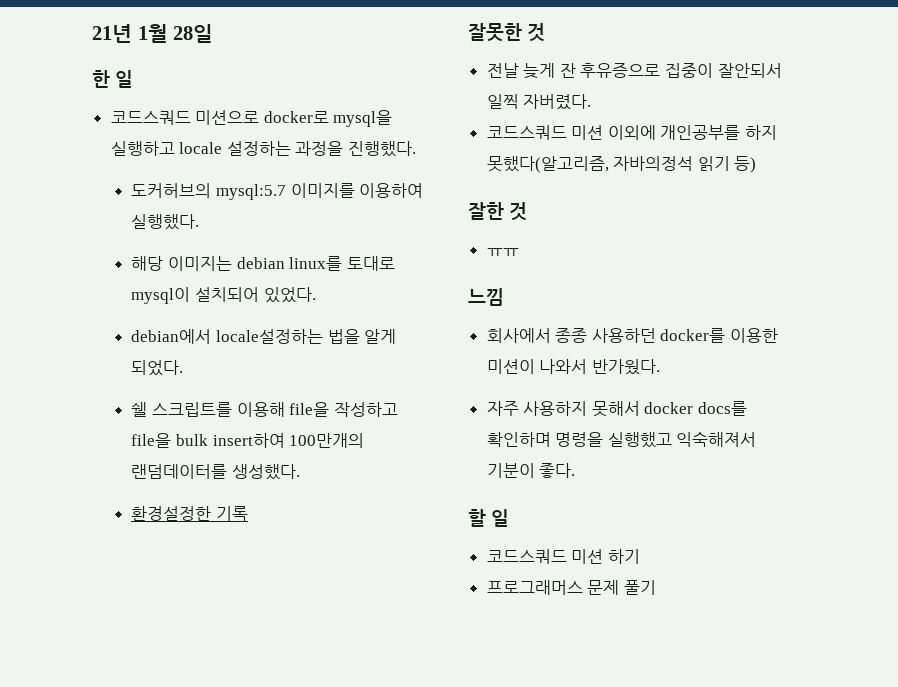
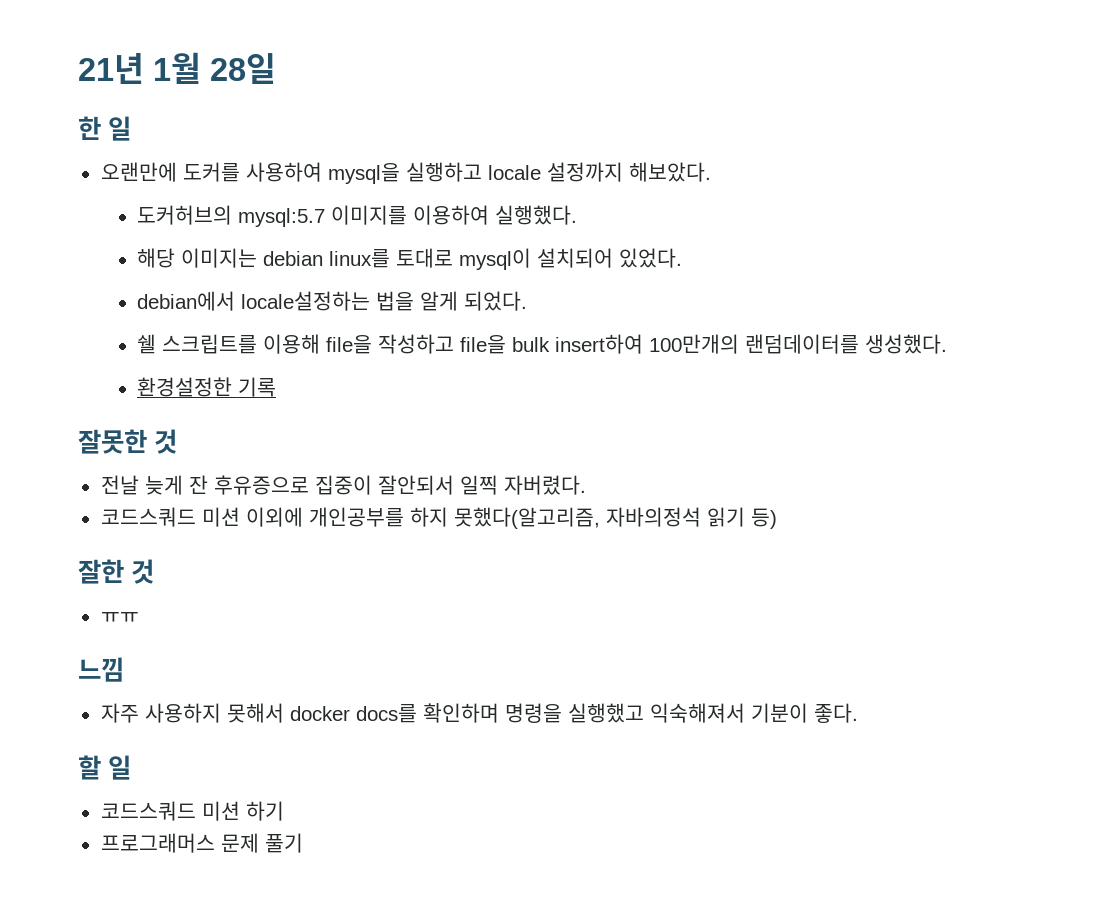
- 코드스쿼드 미션으로 docker로 mysql을 실행하고 locale 설정하는 과정을 진행했다.
+ 오랜만에 도커를 사용하여 mysql을 실행하고 locale 설정까지 해보았다.
- 회사에서 종종 사용하던 docker를 이용한 미션이 나와서 반가웠다.

